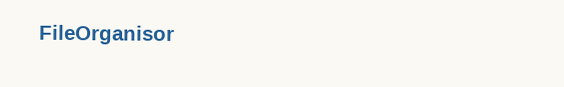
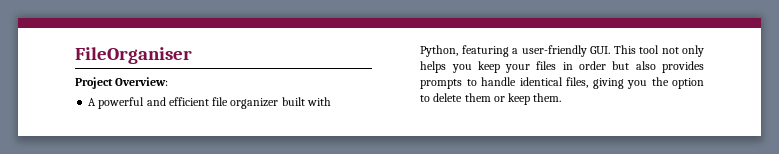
- FileOrganisor
+ FileOrganiser
+ Project Overview:
+ A powerful and efficient file organizer built with Python, featuring a user-friendly GUI. This tool not only helps you keep your files in order but also provides prompts to handle identical files, giving you the option to delete them or keep them.

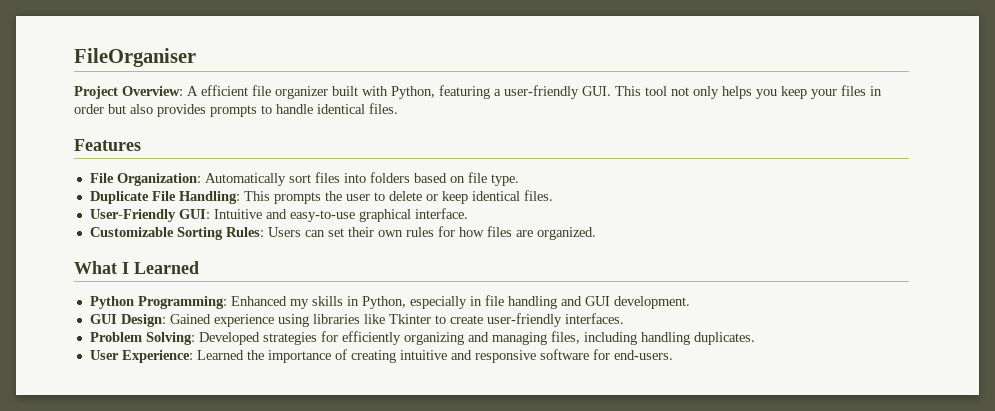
- Project Overview:
- A powerful and efficient file organizer built with Python, featuring a user-friendly GUI. This tool not only helps you keep your files in order but also provides prompts to handle identical files, giving you the option to delete them or keep them.
+ Project Overview: A efficient file organizer built with Python, featuring a user-friendly GUI. This tool not only helps you keep your files in order but also provides prompts to handle identical files.
+ Features
+ File Organization: Automatically sort files into folders based on file type.
+ Duplicate File Handling: This prompts the user to delete or keep identical files.
+ User-Friendly GUI: Intuitive and easy-to-use graphical interface.
+ Customizable Sorting Rules: Users can set their own rules for how files are organized.
+ What I Learned
+ Python Programming: Enhanced my skills in Python, especially in file handling and GUI development.
+ GUI Design: Gained experience using libraries like Tkinter to create user-friendly interfaces.
+ Problem Solving: Developed strategies for efficiently organizing and managing files, including handling duplicates.
+ User Experience: Learned the importance of creating intuitive and responsive software for end-users.

